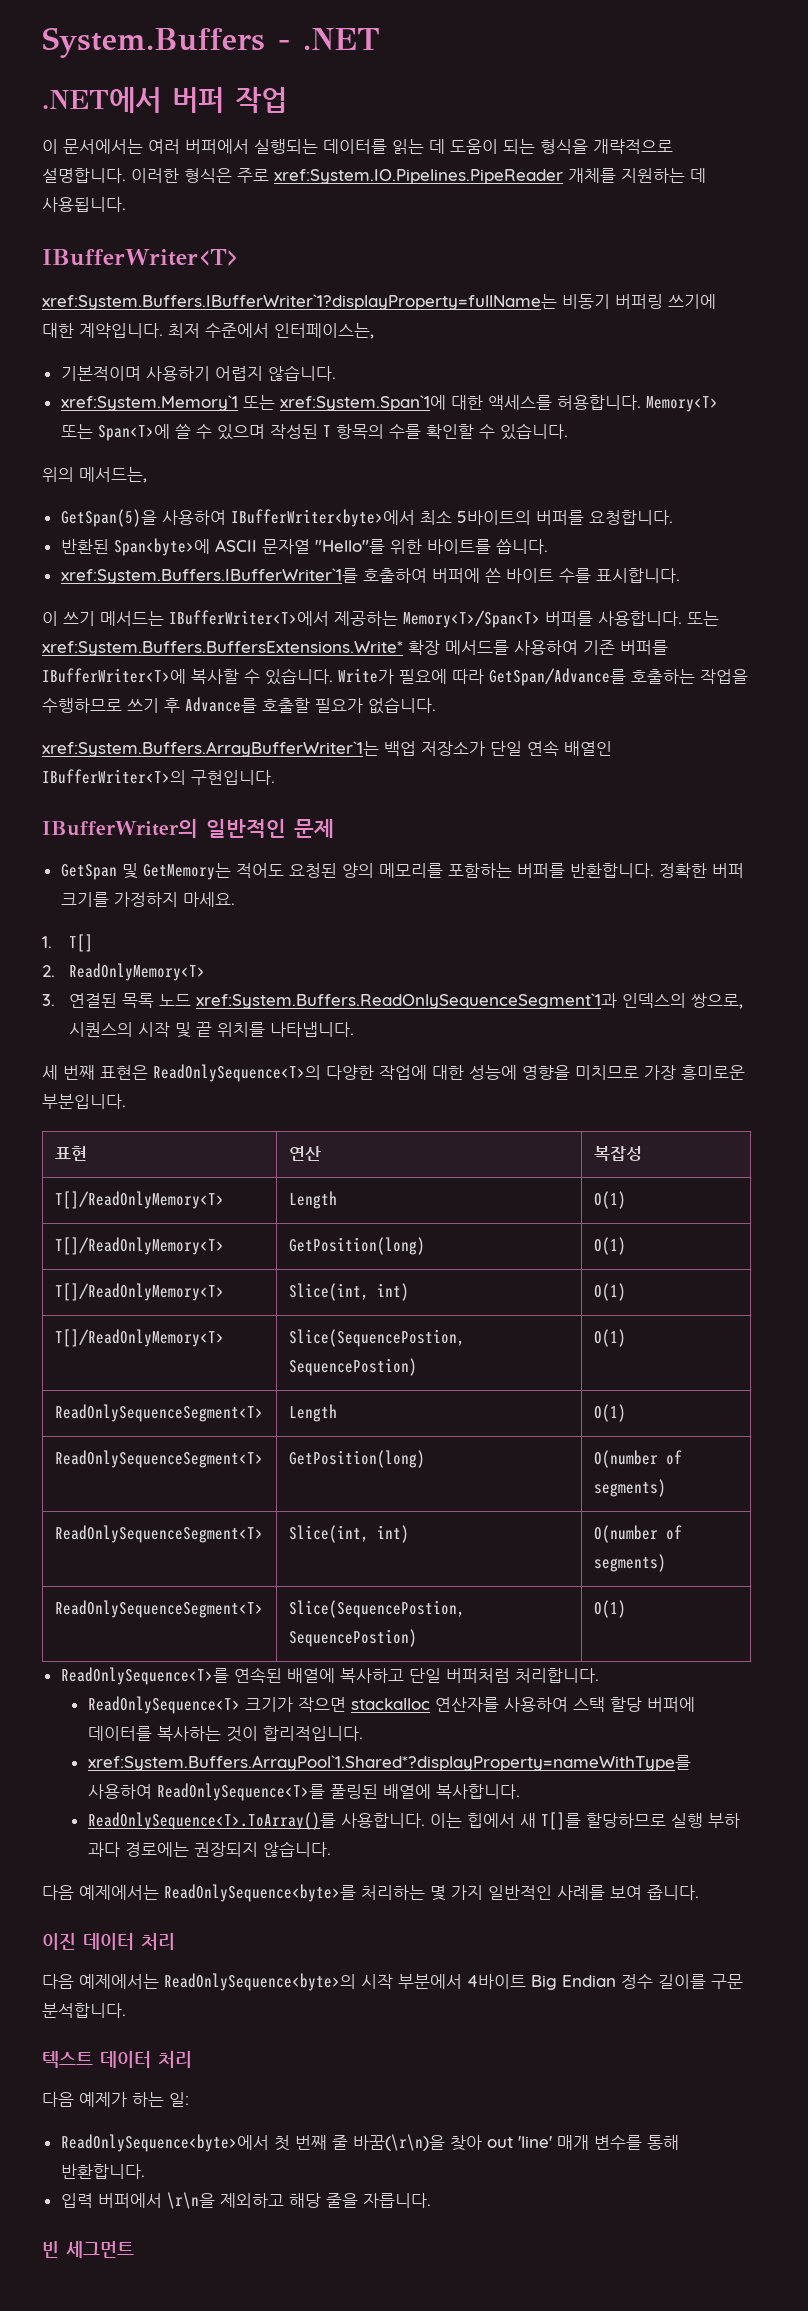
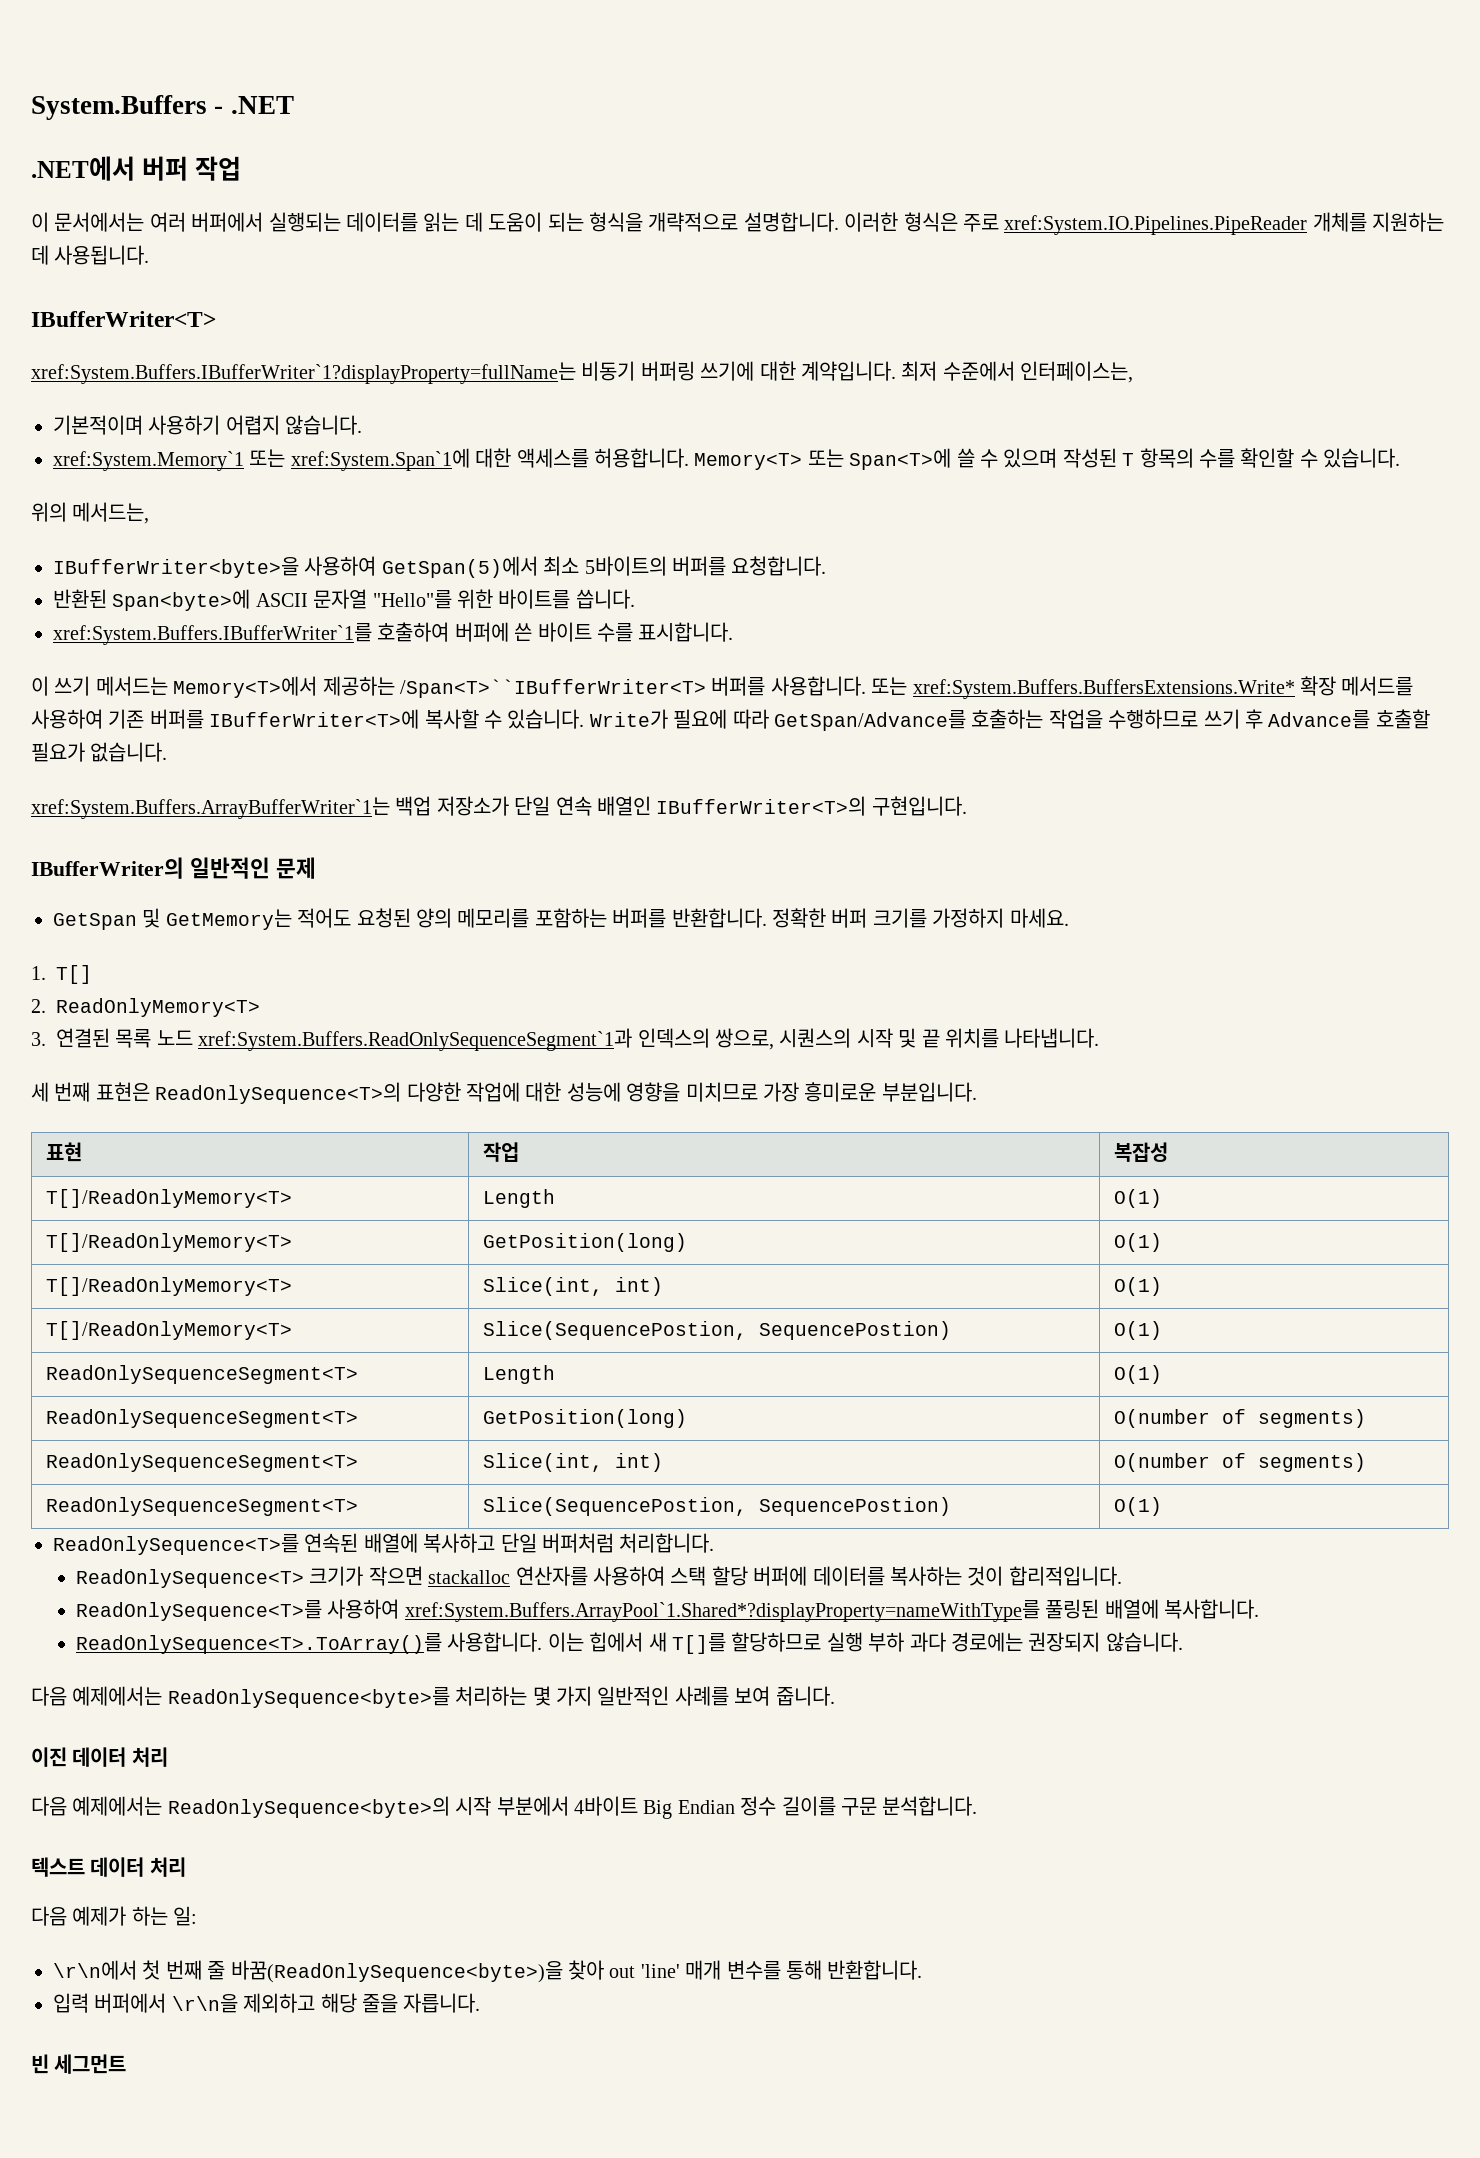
- GetSpan(5)을 사용하여 IBufferWriter<byte>에서 최소 5바이트의 버퍼를 요청합니다.
+ IBufferWriter<byte>을 사용하여 GetSpan(5)에서 최소 5바이트의 버퍼를 요청합니다.
- 이 쓰기 메서드는 IBufferWriter<T>에서 제공하는 Memory<T>/Span<T> 버퍼를 사용합니다.
+ 이 쓰기 메서드는 Memory<T>에서 제공하는 /Span<T>``IBufferWriter<T> 버퍼를 사용합니다.
- 표현 | 연산 | 복잡성
+ 표현 | 작업 | 복잡성
- xref:System.Buffers.ArrayPool`1.Shared*?displayProperty=nameWithType를 사용하여 ReadOnlySequence<T>를 풀링된 배열에 복사합니다.
+ ReadOnlySequence<T>를 사용하여 xref:System.Buffers.ArrayPool`1.Shared*?displayProperty=nameWithType를 풀링된 배열에 복사합니다.
- ReadOnlySequence<byte>에서 첫 번째 줄 바꿈(\r\n)을 찾아 out 'line' 매개 변수를 통해 반환합니다.
+ \r\n에서 첫 번째 줄 바꿈(ReadOnlySequence<byte>)을 찾아 out 'line' 매개 변수를 통해 반환합니다.

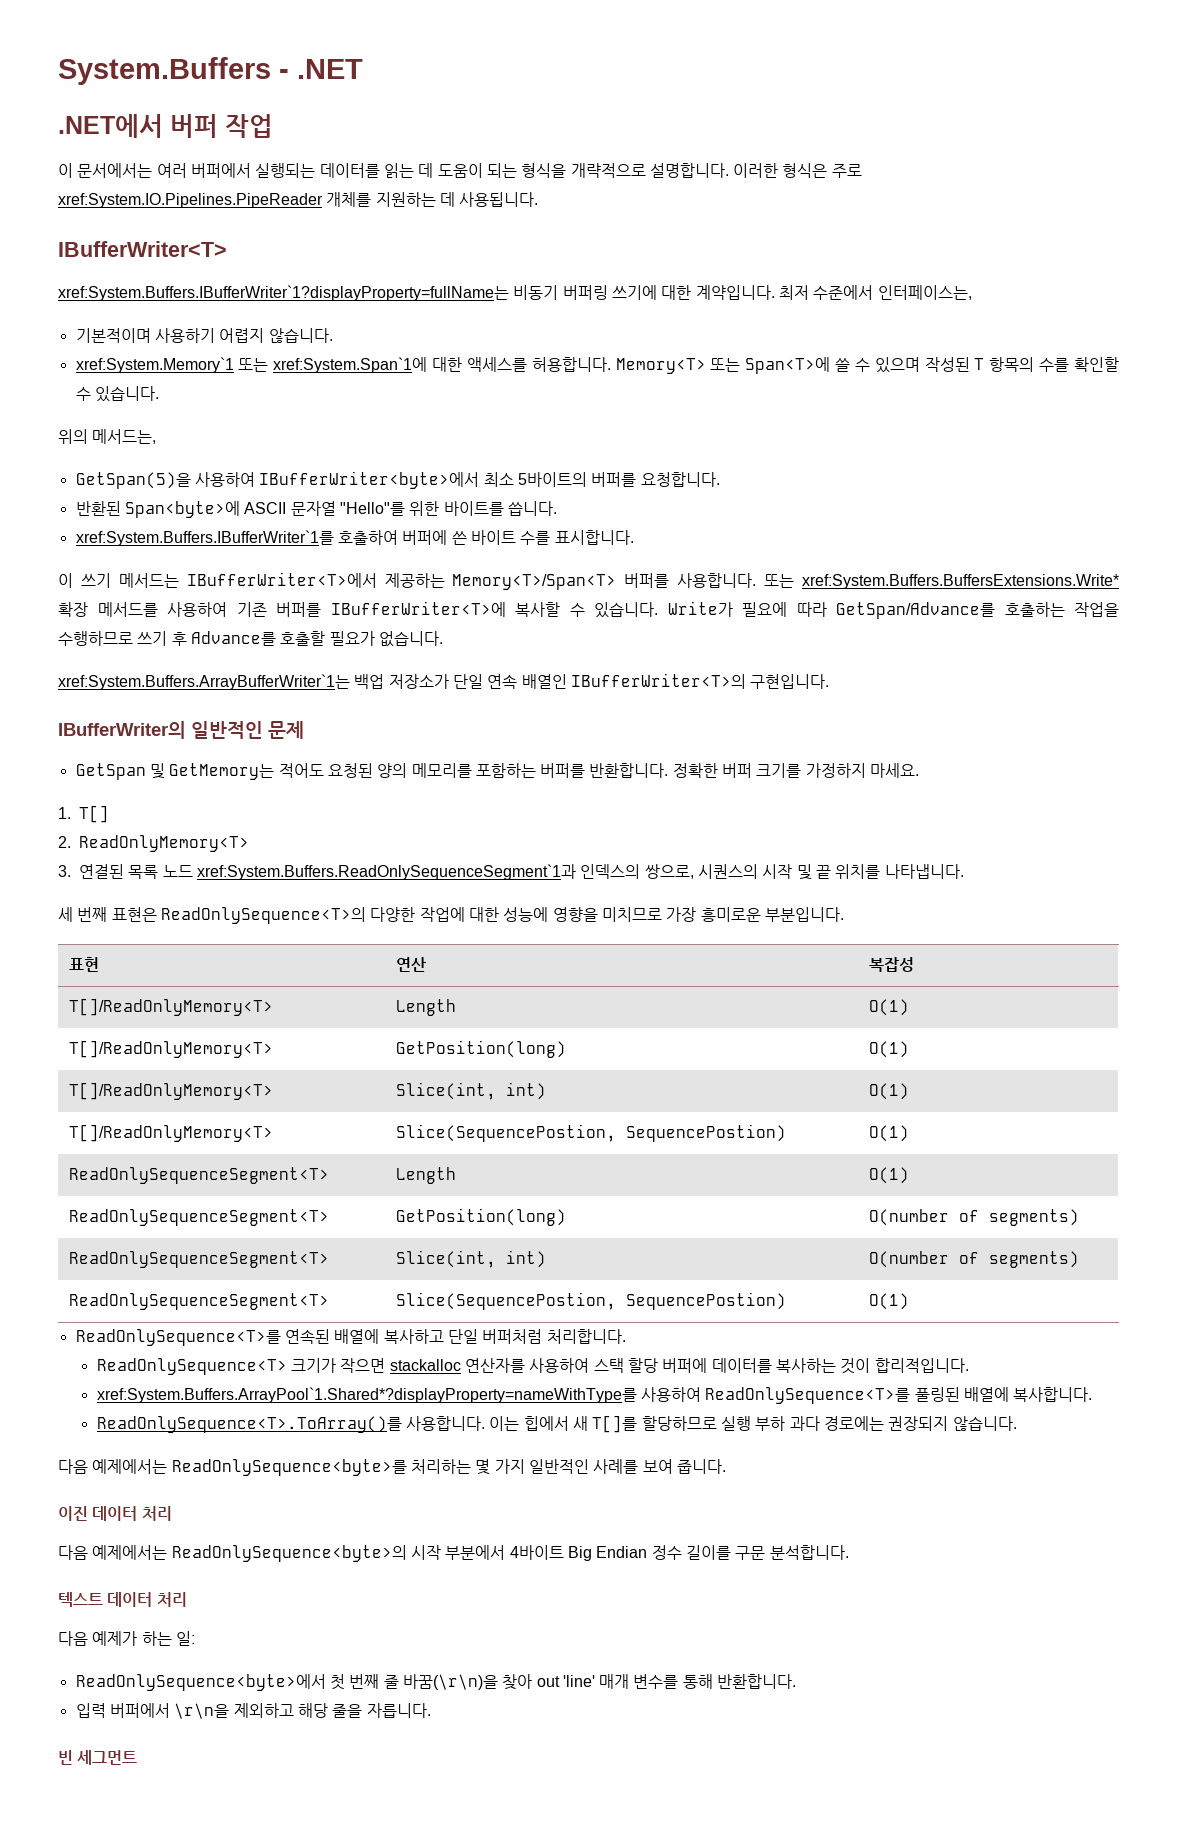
- IBufferWriter<byte>을 사용하여 GetSpan(5)에서 최소 5바이트의 버퍼를 요청합니다.
+ GetSpan(5)을 사용하여 IBufferWriter<byte>에서 최소 5바이트의 버퍼를 요청합니다.
- 이 쓰기 메서드는 Memory<T>에서 제공하는 /Span<T>``IBufferWriter<T> 버퍼를 사용합니다.
+ 이 쓰기 메서드는 IBufferWriter<T>에서 제공하는 Memory<T>/Span<T> 버퍼를 사용합니다.
- 표현 | 작업 | 복잡성
+ 표현 | 연산 | 복잡성
- ReadOnlySequence<T>를 사용하여 xref:System.Buffers.ArrayPool`1.Shared*?displayProperty=nameWithType를 풀링된 배열에 복사합니다.
+ xref:System.Buffers.ArrayPool`1.Shared*?displayProperty=nameWithType를 사용하여 ReadOnlySequence<T>를 풀링된 배열에 복사합니다.
- \r\n에서 첫 번째 줄 바꿈(ReadOnlySequence<byte>)을 찾아 out 'line' 매개 변수를 통해 반환합니다.
+ ReadOnlySequence<byte>에서 첫 번째 줄 바꿈(\r\n)을 찾아 out 'line' 매개 변수를 통해 반환합니다.

